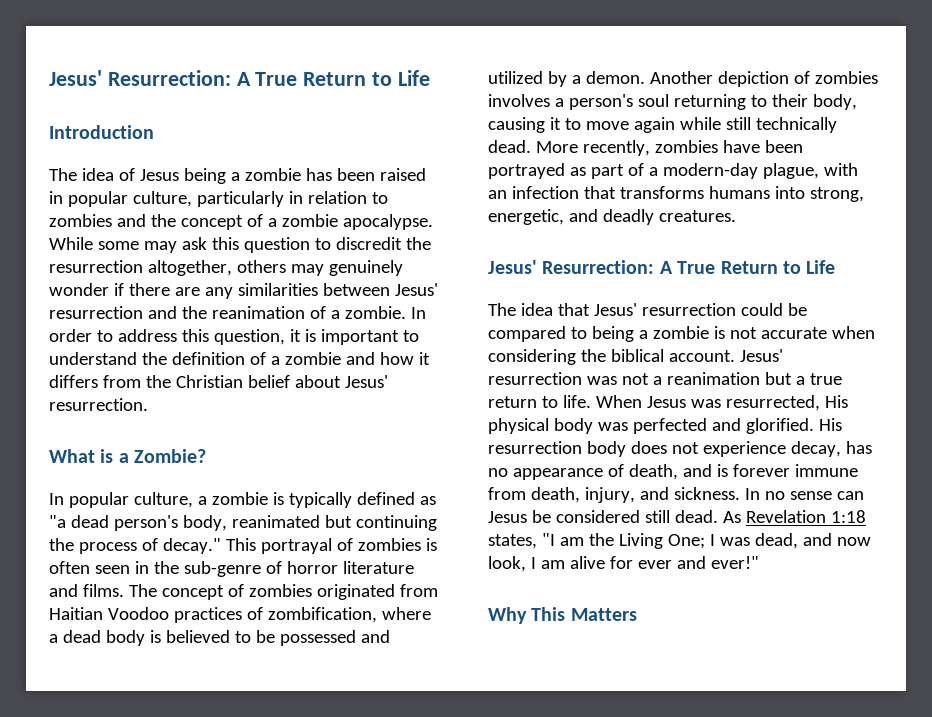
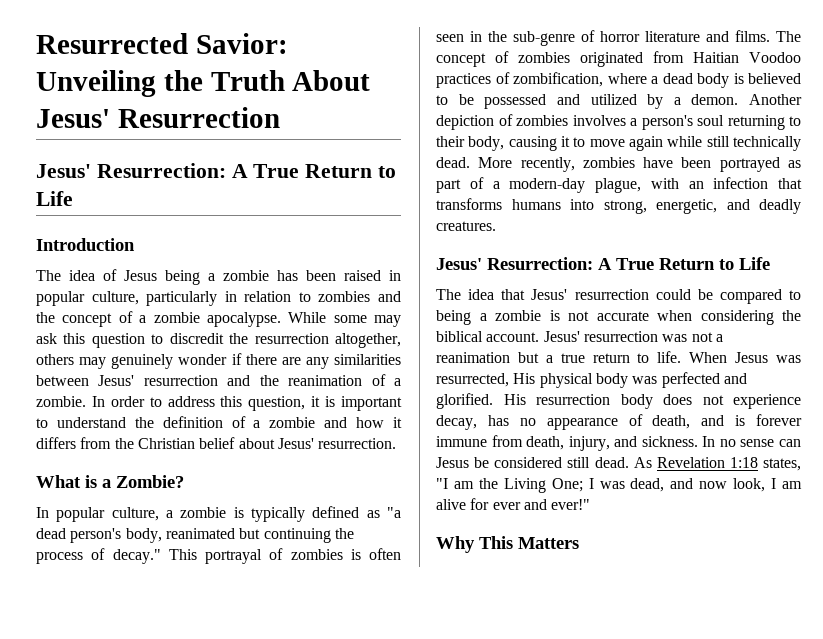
+ Resurrected Savior: Unveiling the Truth About Jesus' Resurrection

